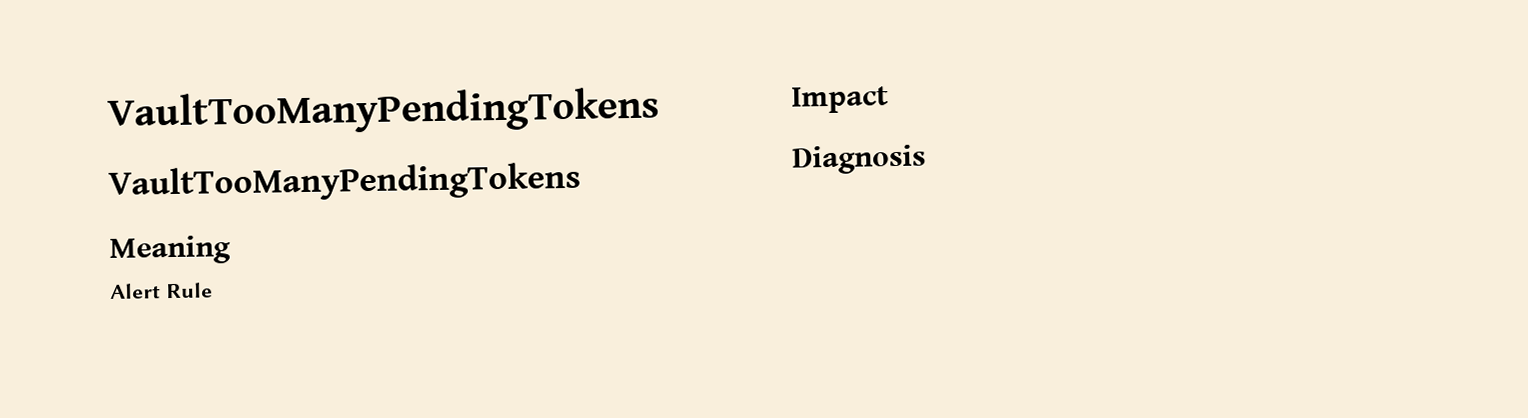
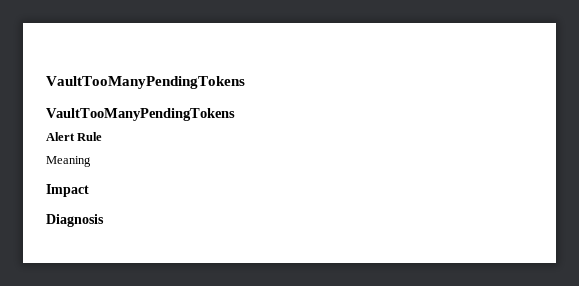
- Meaning
+ Meaning

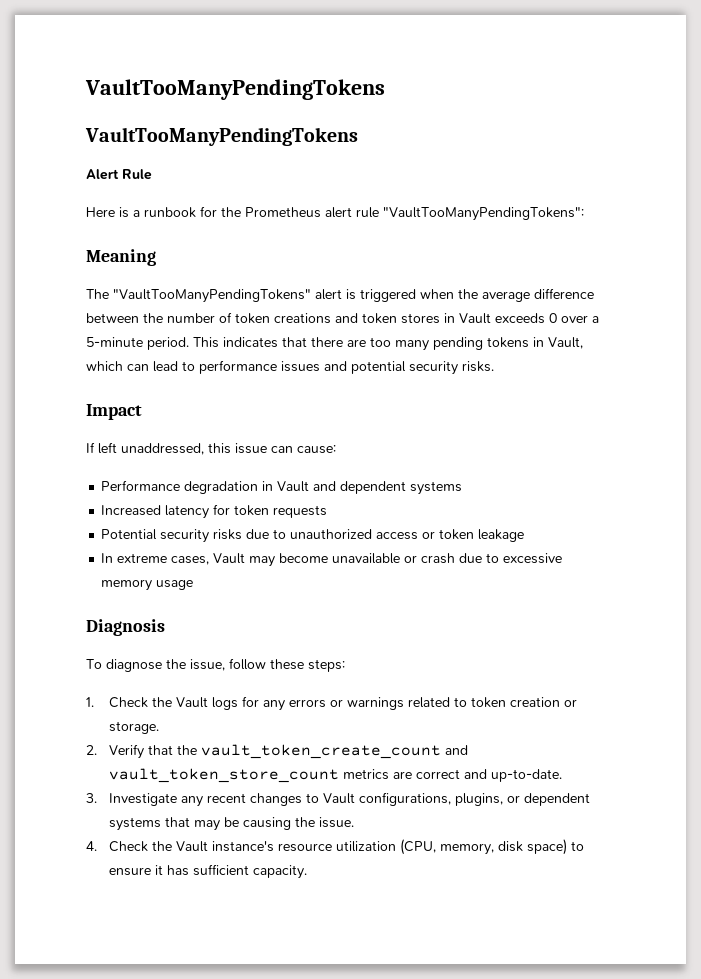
+ Here is a runbook for the Prometheus alert rule "VaultTooManyPendingTokens":
  Meaning
+ The "VaultTooManyPendingTokens" alert is triggered when the average difference between the number of token creations and token stores in Vault exceeds 0 over a 5-minute period. This indicates that there are too many pending tokens in Vault, which can lead to performance issues and potential security risks.
  Impact
+ If left unaddressed, this issue can cause:
+ Performance degradation in Vault and dependent systems
+ Increased latency for token requests
+ Potential security risks due to unauthorized access or token leakage
+ In extreme cases, Vault may become unavailable or crash due to excessive memory usage
  Diagnosis
+ To diagnose the issue, follow these steps:
+ 1. Check the Vault logs for any errors or warnings related to token creation or storage.
+ 2. Verify that the vault_token_create_count and vault_token_store_count metrics are correct and up-to-date.
+ 3. Investigate any recent changes to Vault configurations, plugins, or dependent systems that may be causing the issue.
+ 4. Check the Vault instance's resource utilization (CPU, memory, disk space) to ensure it has sufficient capacity.

